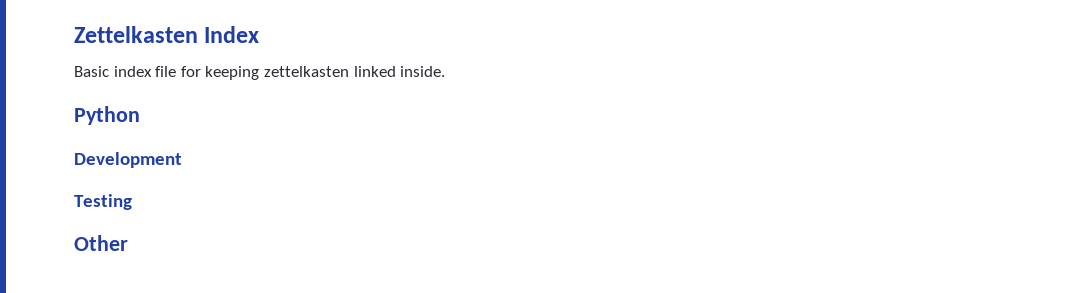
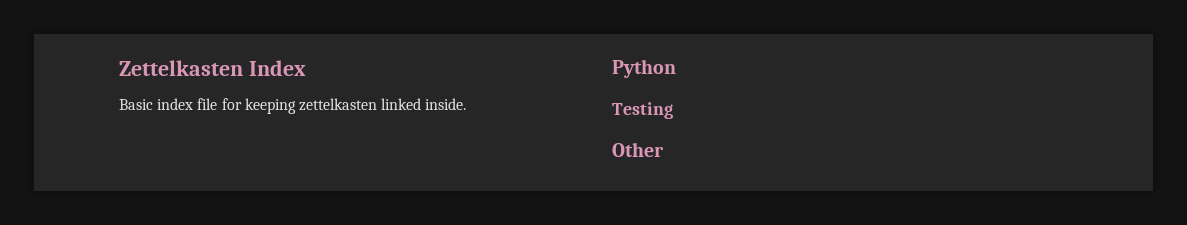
- Development

